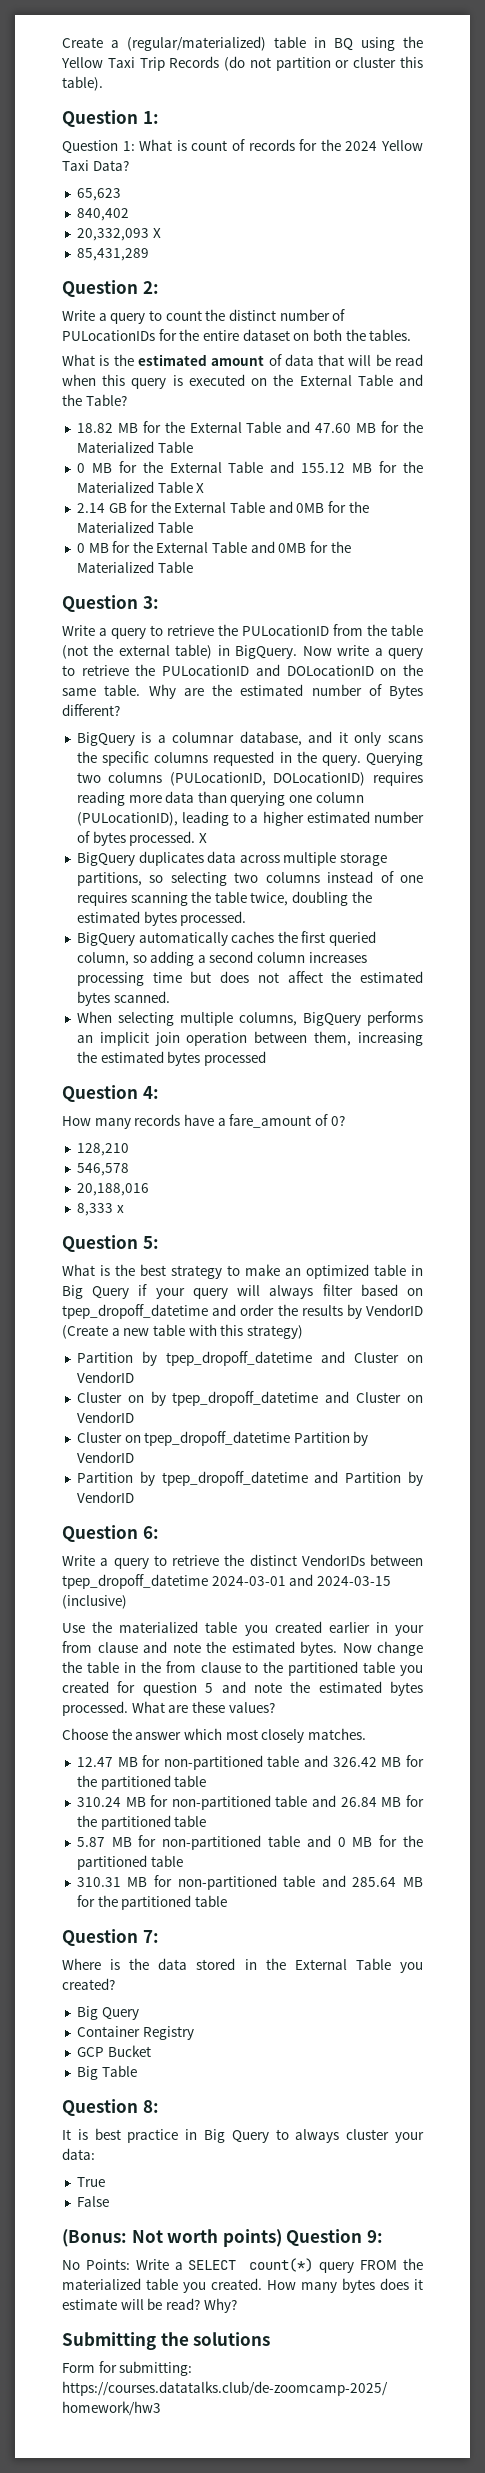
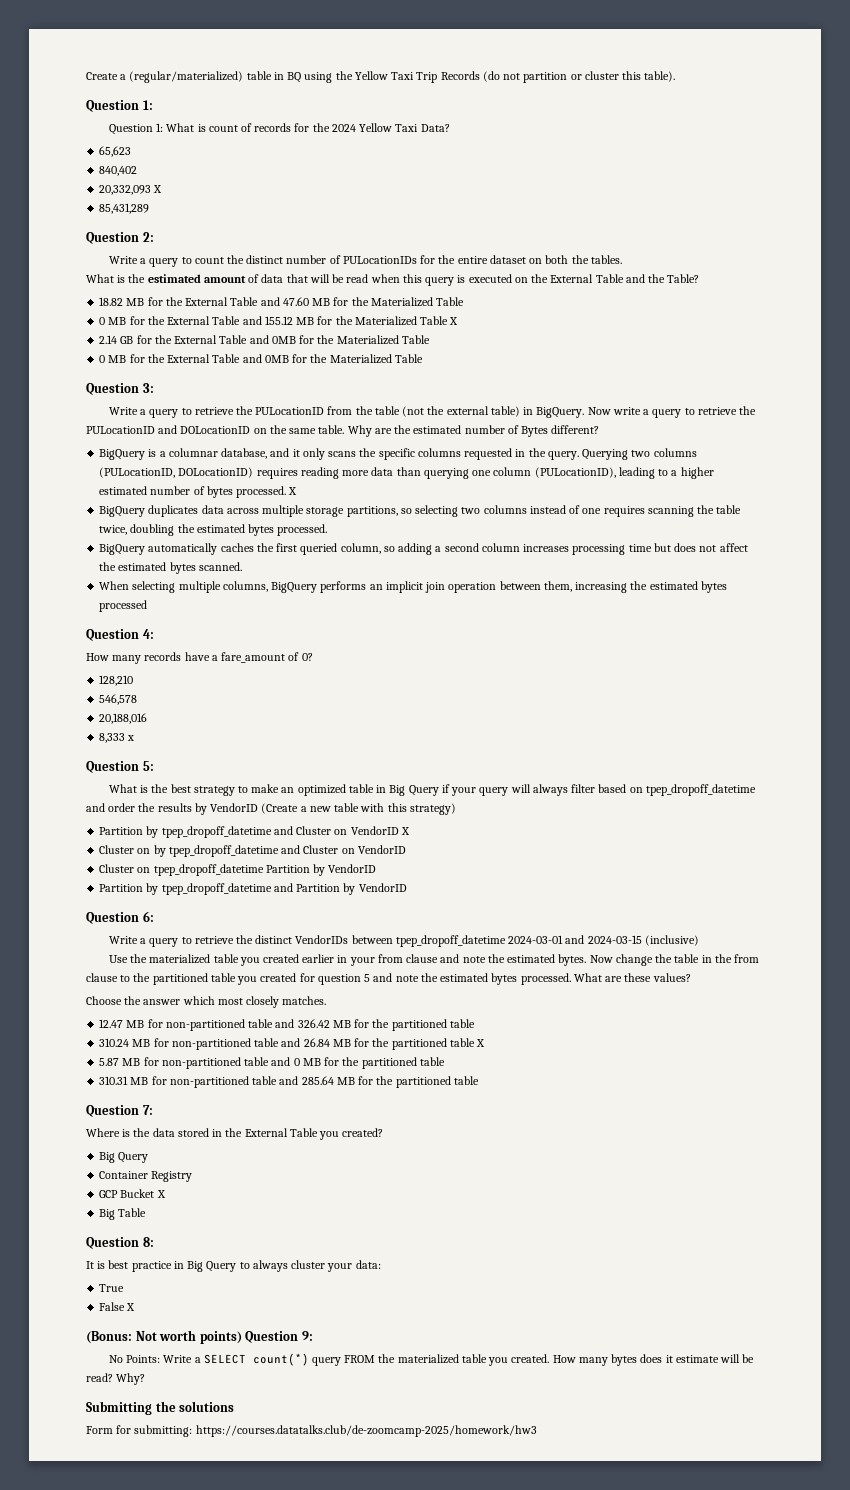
- Partition by tpep_dropoff_datetime and Cluster on VendorID
+ Partition by tpep_dropoff_datetime and Cluster on VendorID X
- 310.24 MB for non-partitioned table and 26.84 MB for the partitioned table
+ 310.24 MB for non-partitioned table and 26.84 MB for the partitioned table X
- GCP Bucket
+ GCP Bucket X
- False
+ False X

